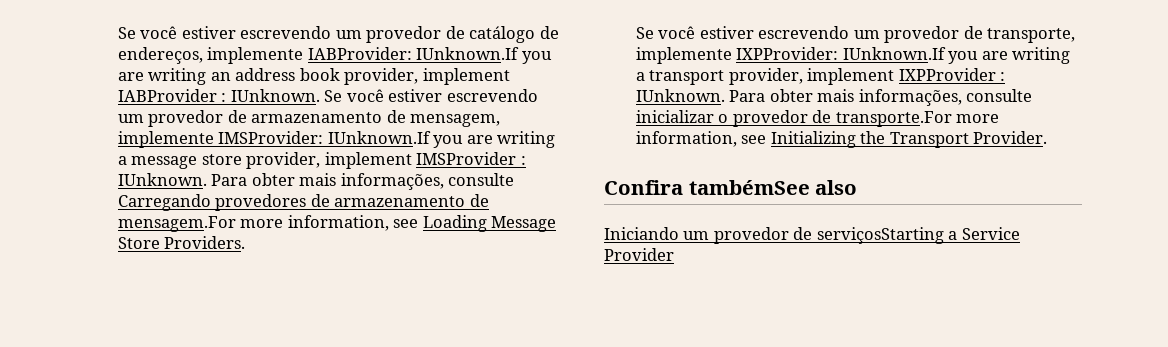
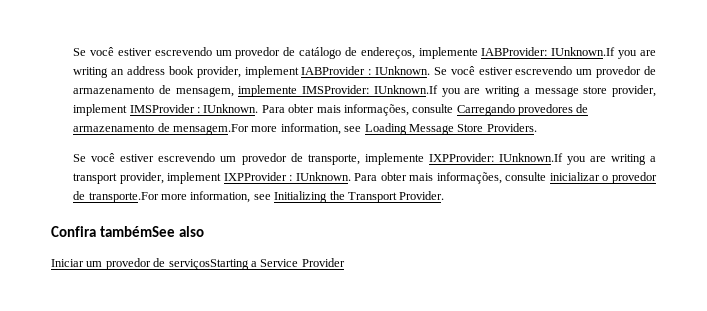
- Iniciando um provedor de serviçosStarting a Service Provider
+ Iniciar um provedor de serviçosStarting a Service Provider

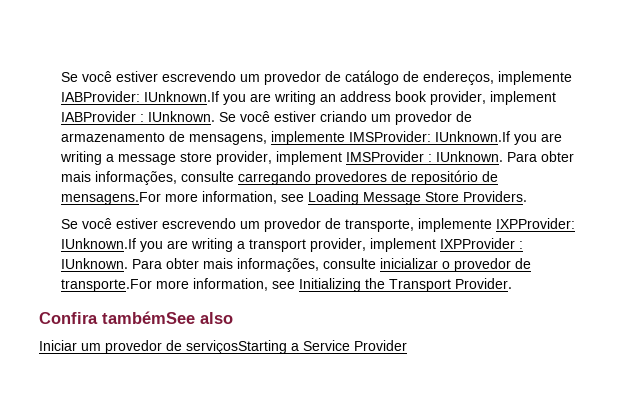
- Se você estiver escrevendo um provedor de armazenamento de mensagem, implemente IMSProvider: IUnknown.If you are writing a message store provider, implement IMSProvider : IUnknown.
+ Se você estiver criando um provedor de armazenamento de mensagens, implemente IMSProvider: IUnknown.If you are writing a message store provider, implement IMSProvider : IUnknown.
- Para obter mais informações, consulte Carregando provedores de armazenamento de mensagem.For more information, see Loading Message Store Providers.
+ Para obter mais informações, consulte carregando provedores de repositório de mensagens.For more information, see Loading Message Store Providers.

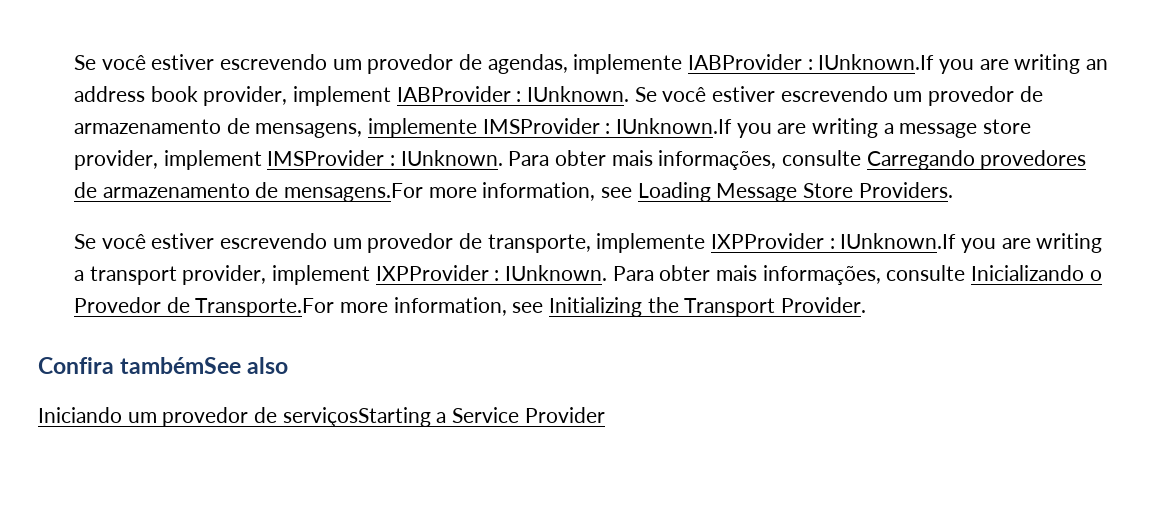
- Se você estiver escrevendo um provedor de catálogo de endereços, implemente IABProvider: IUnknown.If you are writing an address book provider, implement IABProvider : IUnknown.
+ Se você estiver escrevendo um provedor de agendas, implemente IABProvider : IUnknown.If you are writing an address book provider, implement IABProvider : IUnknown.
- Se você estiver criando um provedor de armazenamento de mensagens, implemente IMSProvider: IUnknown.If you are writing a message store provider, implement IMSProvider : IUnknown.
+ Se você estiver escrevendo um provedor de armazenamento de mensagens, implemente IMSProvider : IUnknown.If you are writing a message store provider, implement IMSProvider : IUnknown.
- Para obter mais informações, consulte carregando provedores de repositório de mensagens.For more information, see Loading Message Store Providers.
+ Para obter mais informações, consulte Carregando provedores de armazenamento de mensagens.For more information, see Loading Message Store Providers.
- Se você estiver escrevendo um provedor de transporte, implemente IXPProvider: IUnknown.If you are writing a transport provider, implement IXPProvider : IUnknown.
+ Se você estiver escrevendo um provedor de transporte, implemente IXPProvider : IUnknown.If you are writing a transport provider, implement IXPProvider : IUnknown.
- Para obter mais informações, consulte inicializar o provedor de transporte.For more information, see Initializing the Transport Provider.
+ Para obter mais informações, consulte Inicializando o Provedor de Transporte.For more information, see Initializing the Transport Provider.
- Iniciar um provedor de serviçosStarting a Service Provider
+ Iniciando um provedor de serviçosStarting a Service Provider

